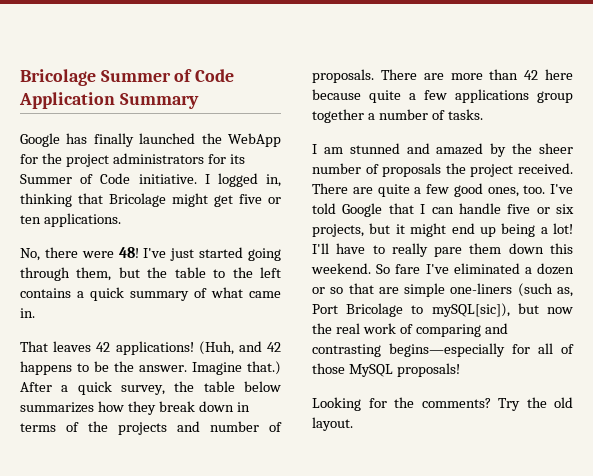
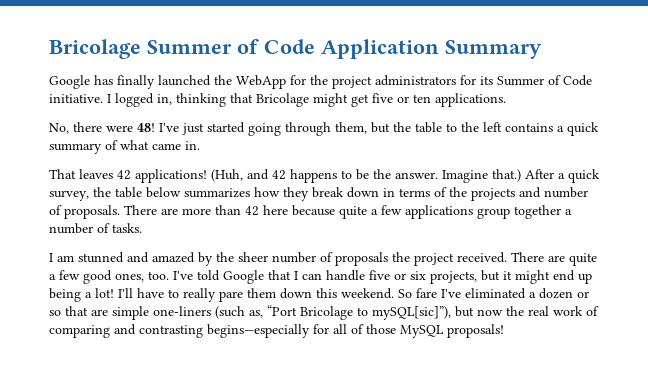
- So fare I've eliminated a dozen or so that are simple one-liners (such as, Port Bricolage to mySQL[sic]), but now the real work of comparing and contrasting begins—especially for all of those MySQL proposals!
+ So fare I've eliminated a dozen or so that are simple one-liners (such as, “Port Bricolage to mySQL[sic]”), but now the real work of comparing and contrasting begins—especially for all of those MySQL proposals!
- Looking for the comments? Try the old layout.

